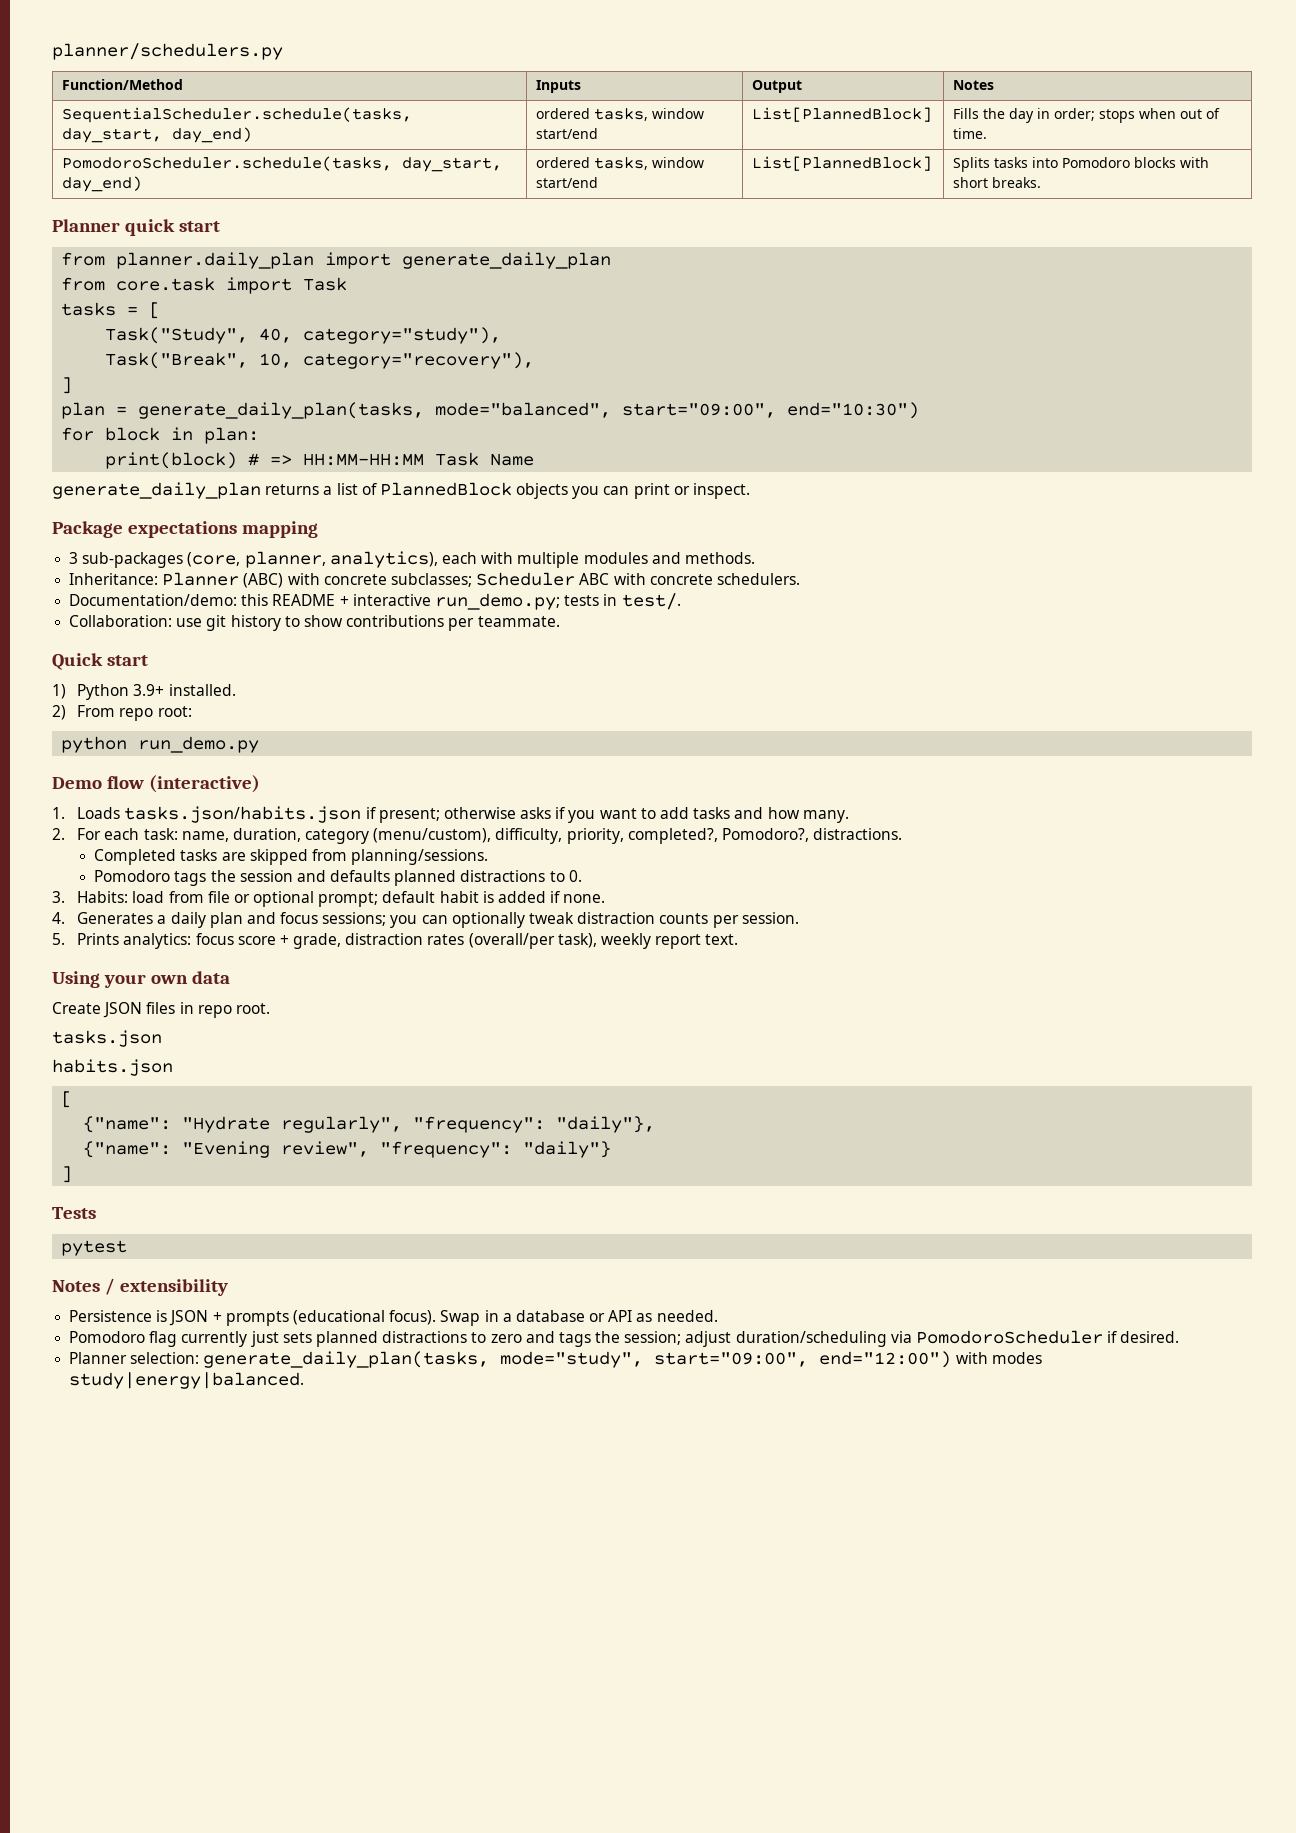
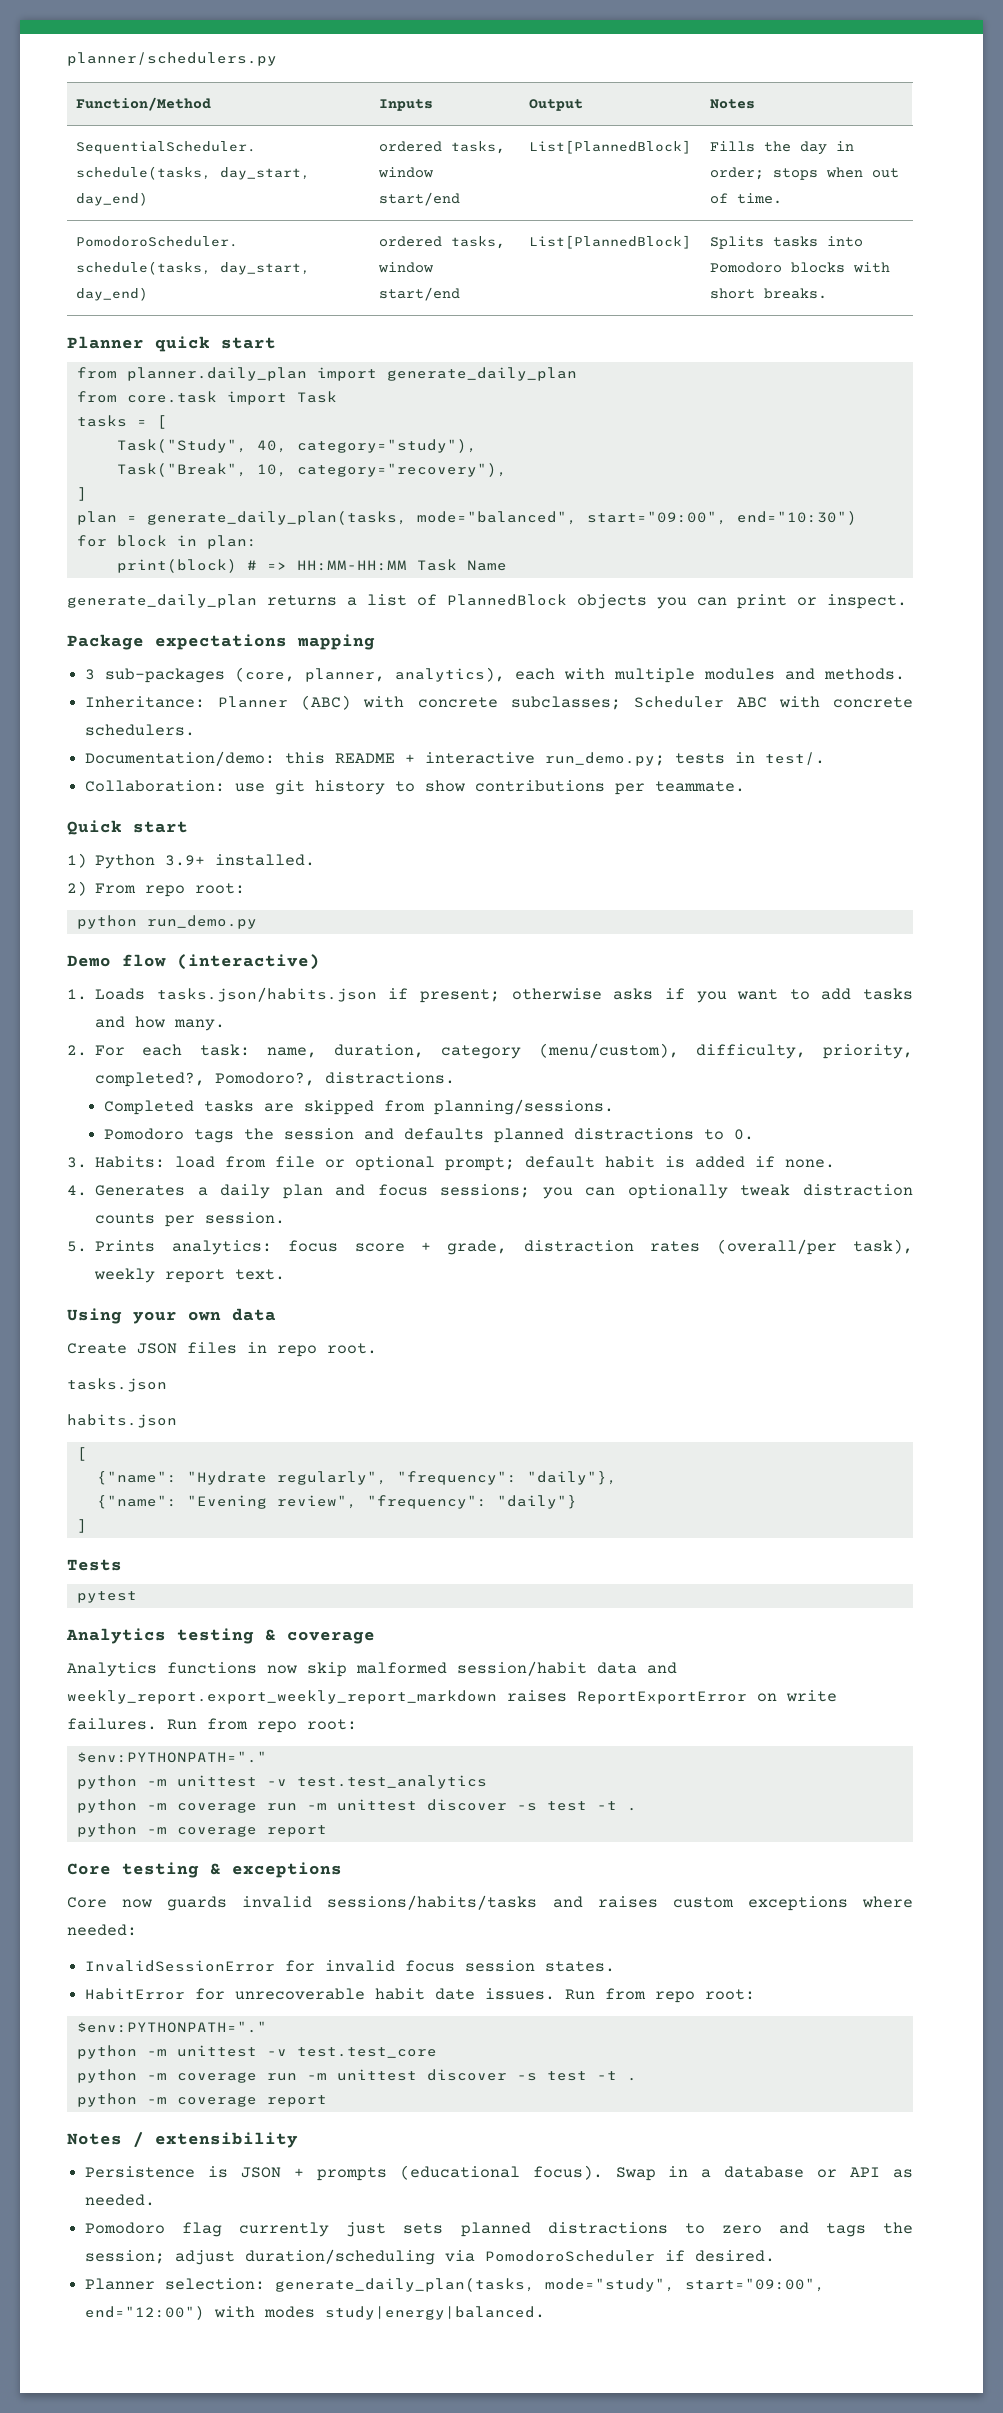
+ Analytics testing & coverage
+ Analytics functions now skip malformed session/habit data and weekly_report.export_weekly_report_markdown raises ReportExportError on write failures. Run from repo root:
+ $env:PYTHONPATH="."
+ python -m unittest -v test.test_analytics
+ python -m coverage run -m unittest discover -s test -t .
+ python -m coverage report
+ Core testing & exceptions
+ Core now guards invalid sessions/habits/tasks and raises custom exceptions where needed:
+ InvalidSessionError for invalid focus session states.
+ HabitError for unrecoverable habit date issues. Run from repo root:
+ $env:PYTHONPATH="."
+ python -m unittest -v test.test_core
+ python -m coverage run -m unittest discover -s test -t .
+ python -m coverage report

